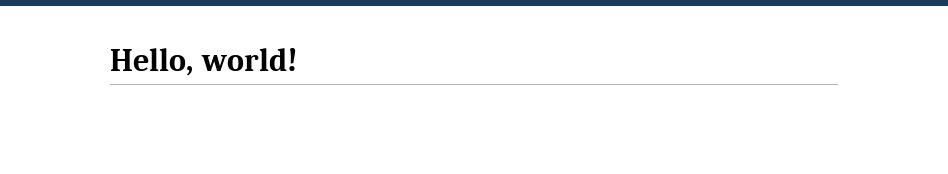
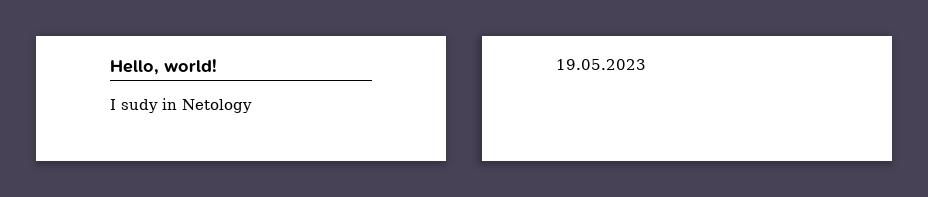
+ I sudy in Netology
+ 19.05.2023

